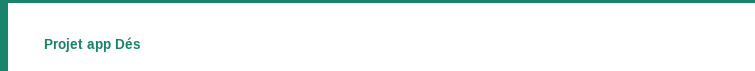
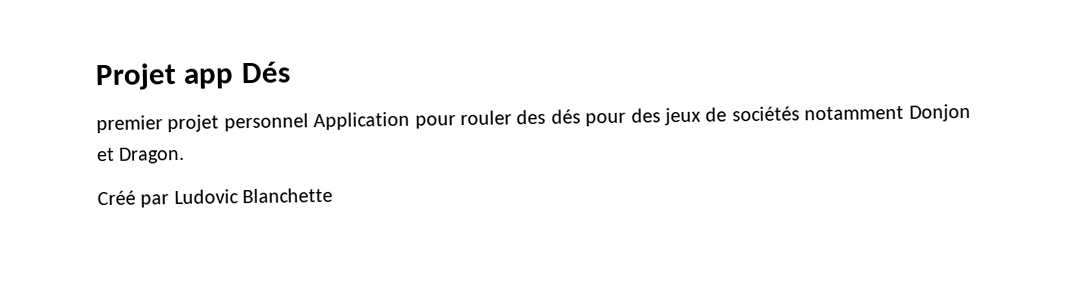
+ premier projet personnel Application pour rouler des dés pour des jeux de sociétés notamment Donjon et Dragon.
+ Créé par Ludovic Blanchette

